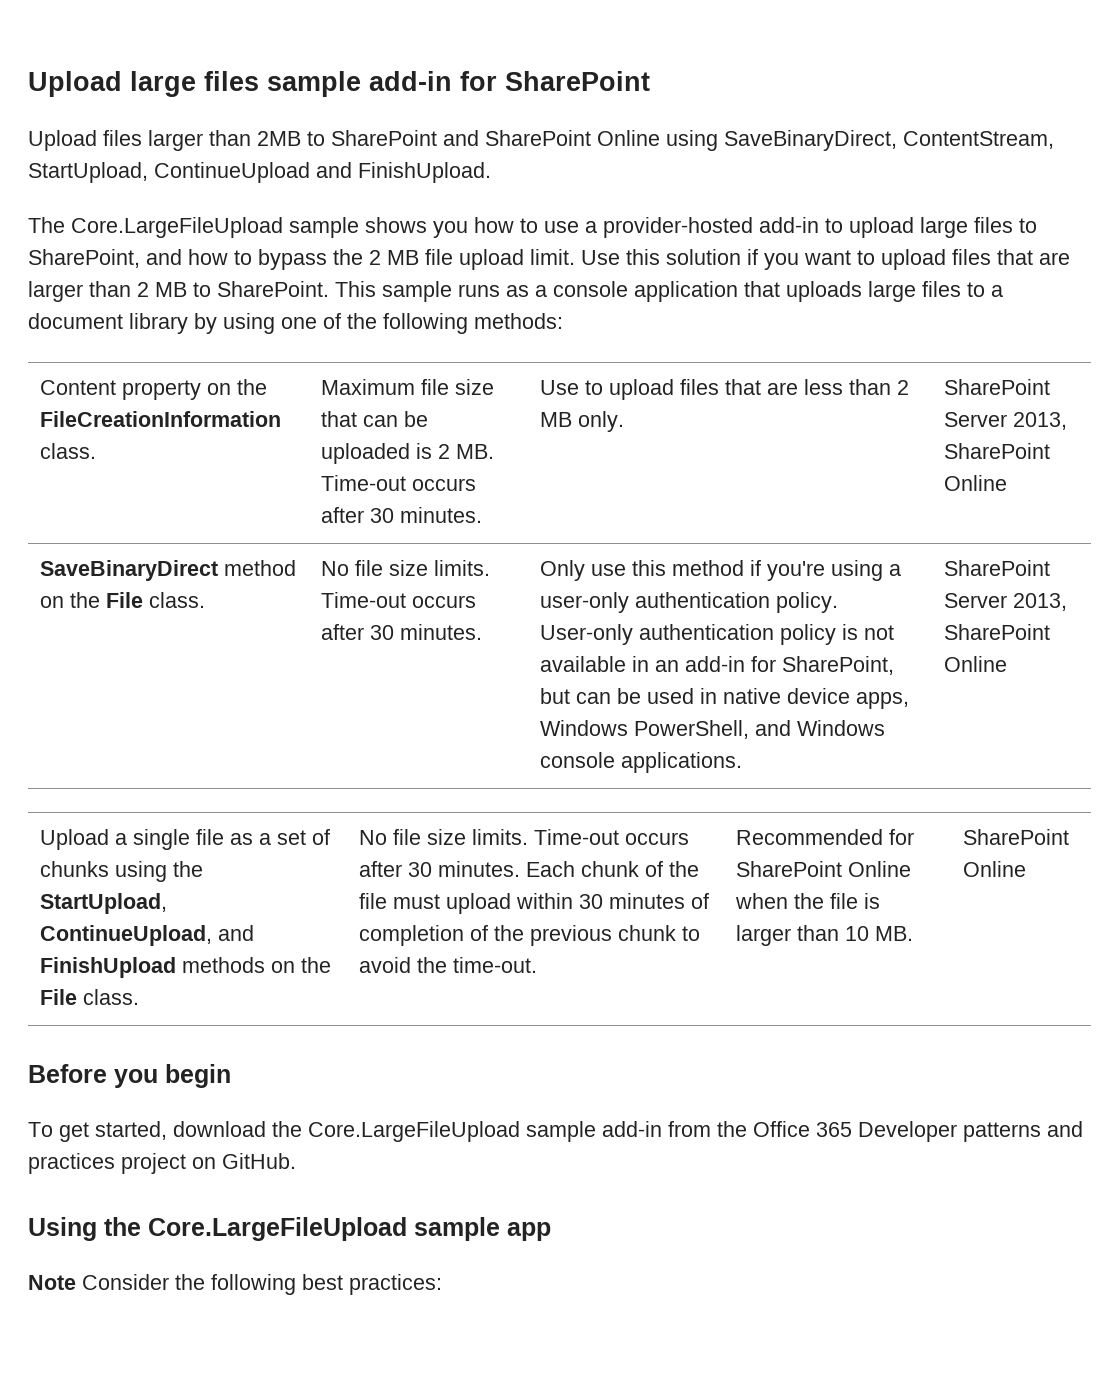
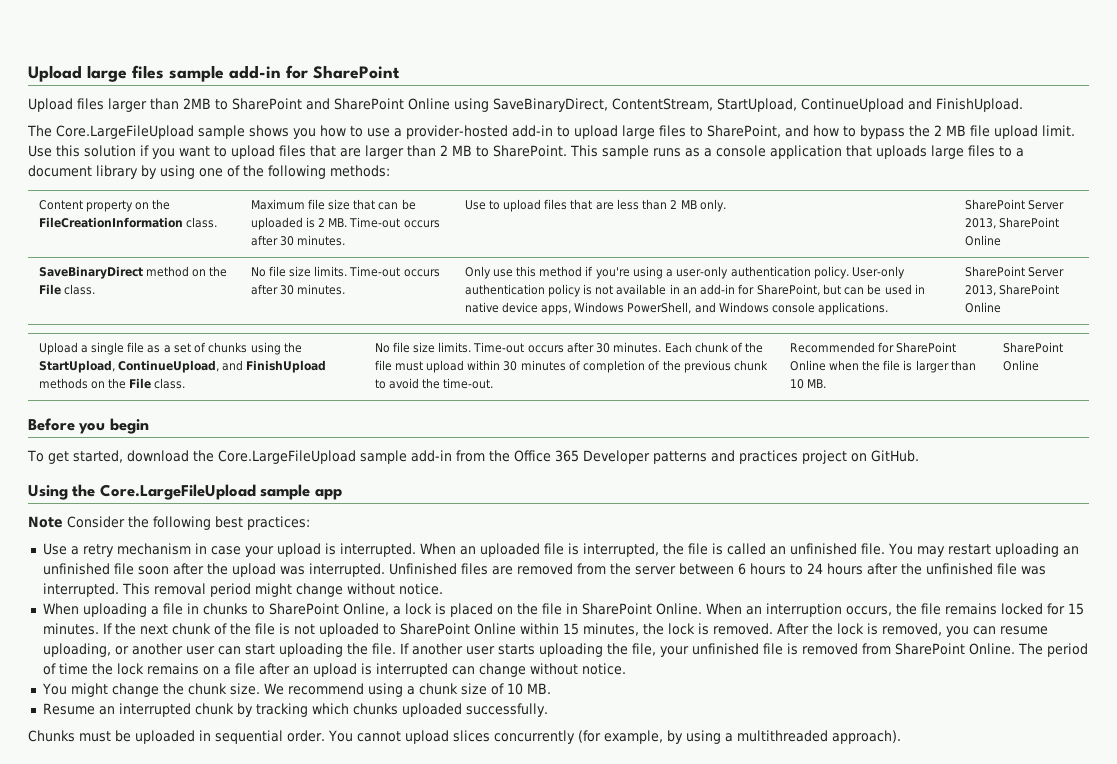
+ Use a retry mechanism in case your upload is interrupted. When an uploaded file is interrupted, the file is called an unfinished file. You may restart uploading an unfinished file soon after the upload was interrupted. Unfinished files are removed from the server between 6 hours to 24 hours after the unfinished file was interrupted. This removal period might change without notice.
+ When uploading a file in chunks to SharePoint Online, a lock is placed on the file in SharePoint Online. When an interruption occurs, the file remains locked for 15 minutes. If the next chunk of the file is not uploaded to SharePoint Online within 15 minutes, the lock is removed. After the lock is removed, you can resume uploading, or another user can start uploading the file. If another user starts uploading the file, your unfinished file is removed from SharePoint Online. The period of time the lock remains on a file after an upload is interrupted can change without notice.
+ You might change the chunk size. We recommend using a chunk size of 10 MB.
+ Resume an interrupted chunk by tracking which chunks uploaded successfully.
+ Chunks must be uploaded in sequential order. You cannot upload slices concurrently (for example, by using a multithreaded approach).

